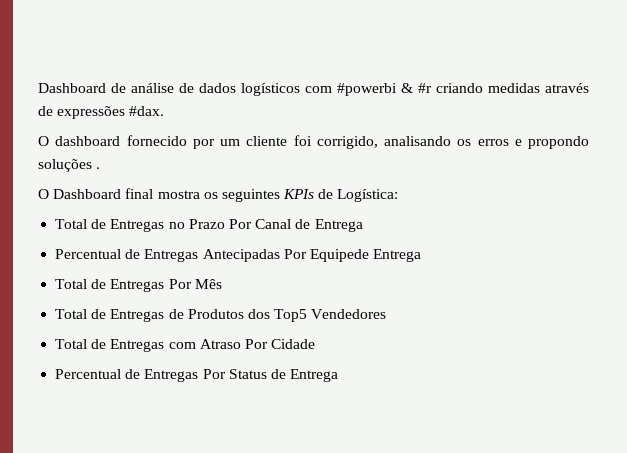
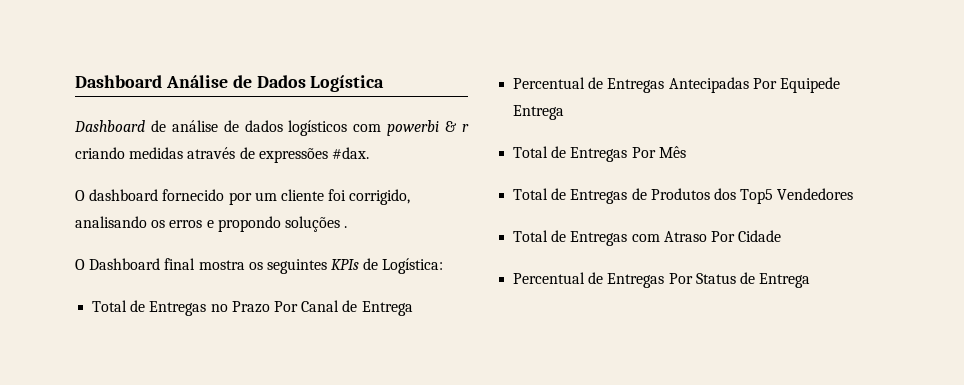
- Dashboard de análise de dados logísticos com #powerbi & #r criando medidas através de expressões #dax.
+ Dashboard Análise de Dados Logística
+ Dashboard de análise de dados logísticos com powerbi & r criando medidas através de expressões #dax.

